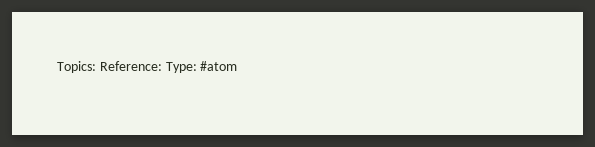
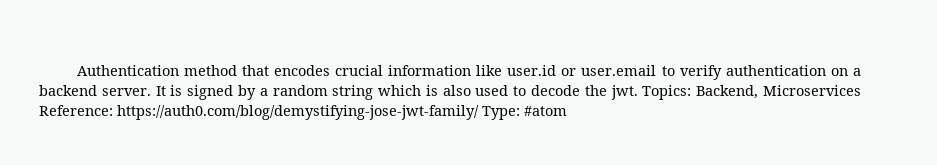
- Topics: Reference: Type: #atom
+ Authentication method that encodes crucial information like user.id or user.email to verify authentication on a backend server. It is signed by a random string which is also used to decode the jwt. Topics: Backend, Microservices Reference: https://auth0.com/blog/demystifying-jose-jwt-family/ Type: #atom

